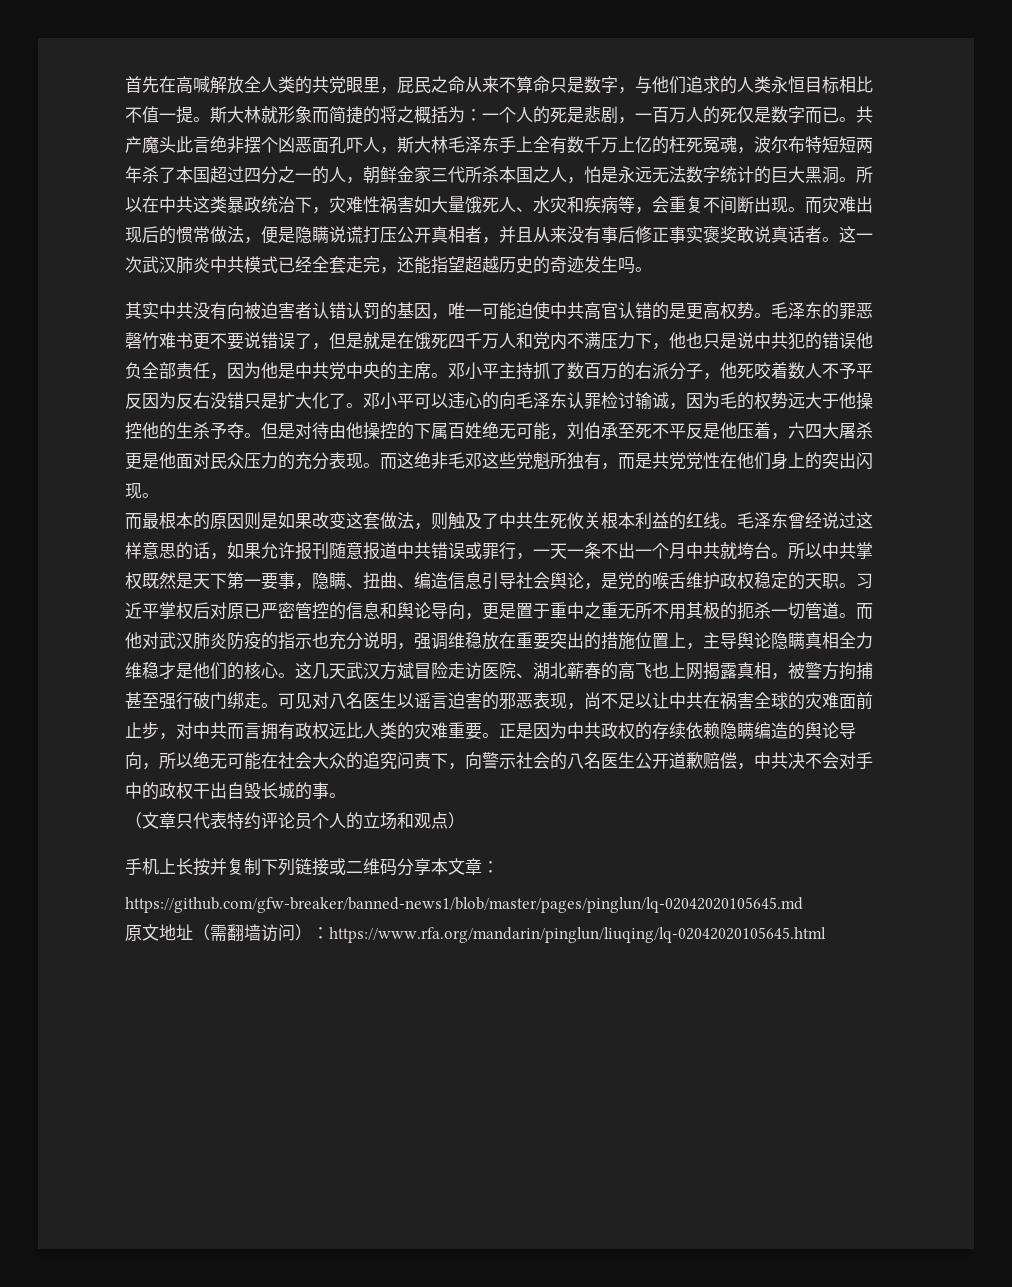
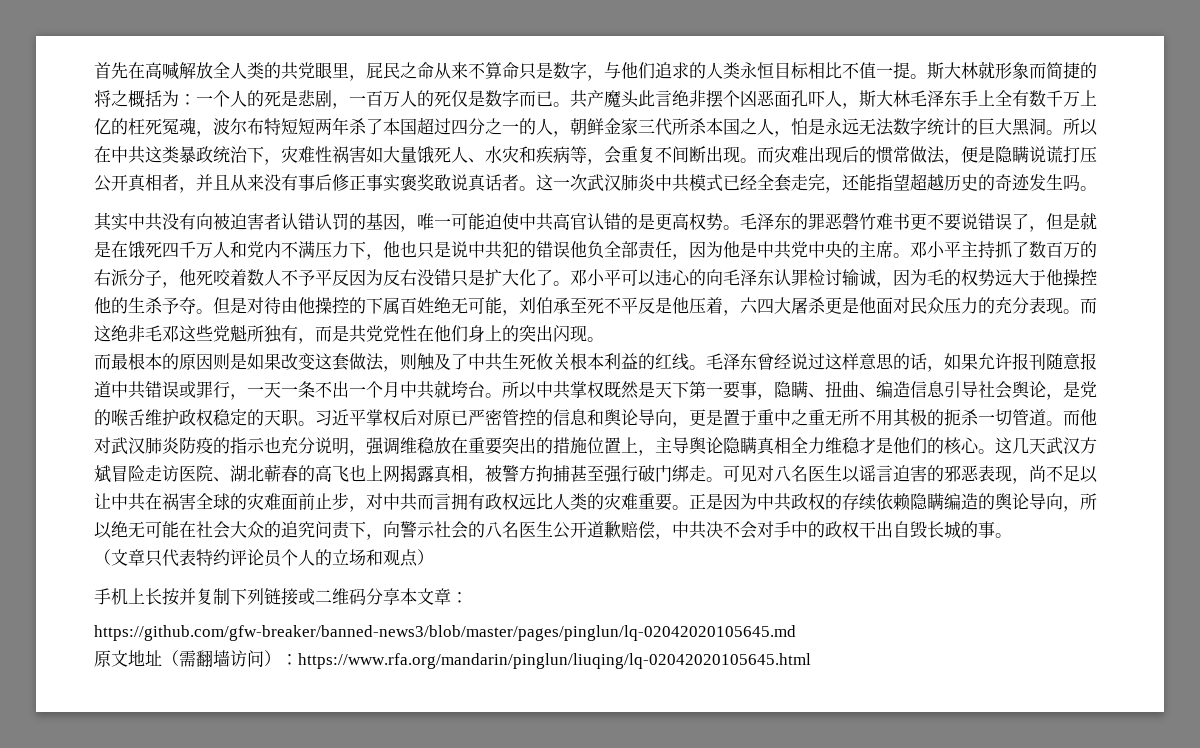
- https://github.com/gfw-breaker/banned-news1/blob/master/pages/pinglun/lq-02042020105645.md
+ https://github.com/gfw-breaker/banned-news3/blob/master/pages/pinglun/lq-02042020105645.md

